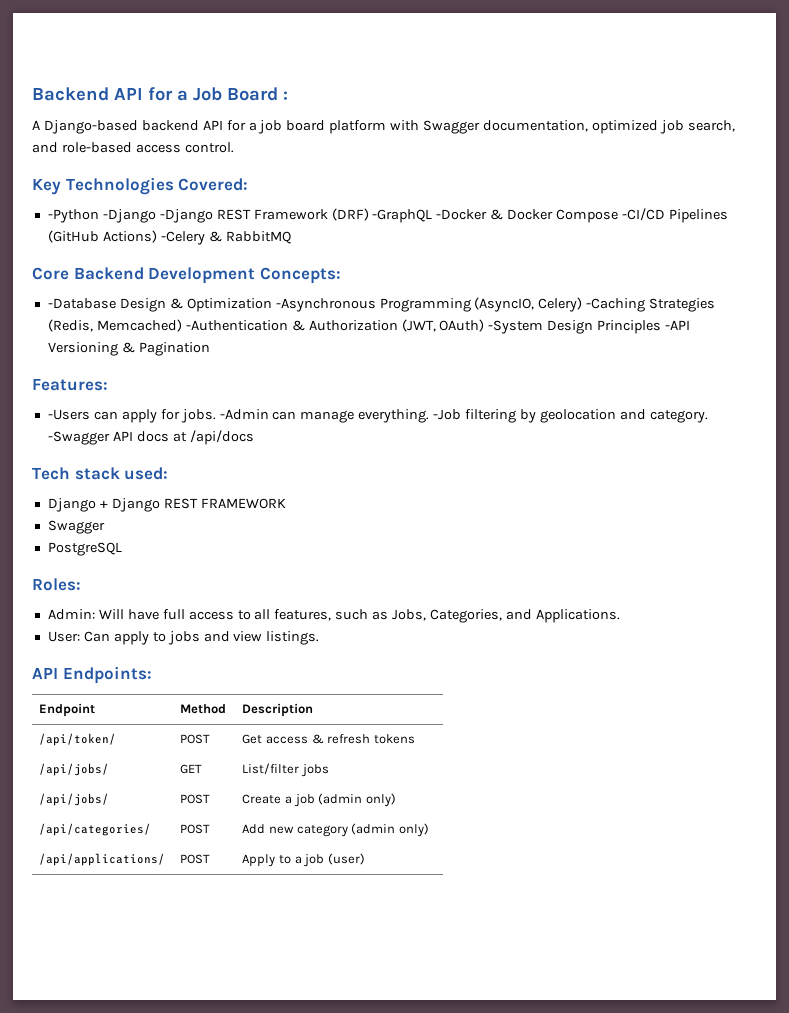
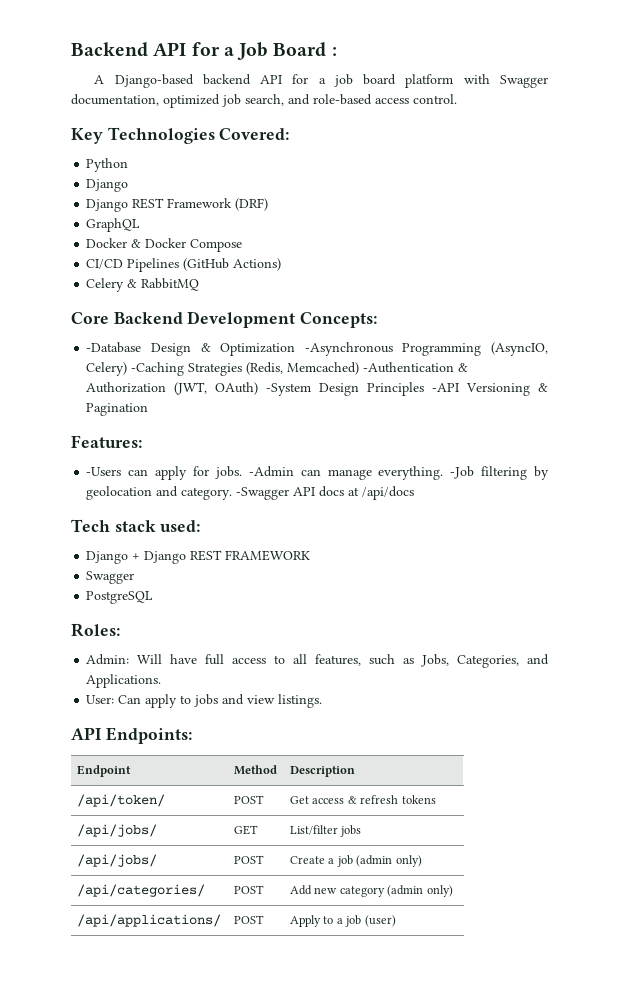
- -Python -Django -Django REST Framework (DRF) -GraphQL -Docker & Docker Compose -CI/CD Pipelines (GitHub Actions) -Celery & RabbitMQ
+ Python
+ Django
+ Django REST Framework (DRF)
+ GraphQL
+ Docker & Docker Compose
+ CI/CD Pipelines (GitHub Actions)
+ Celery & RabbitMQ

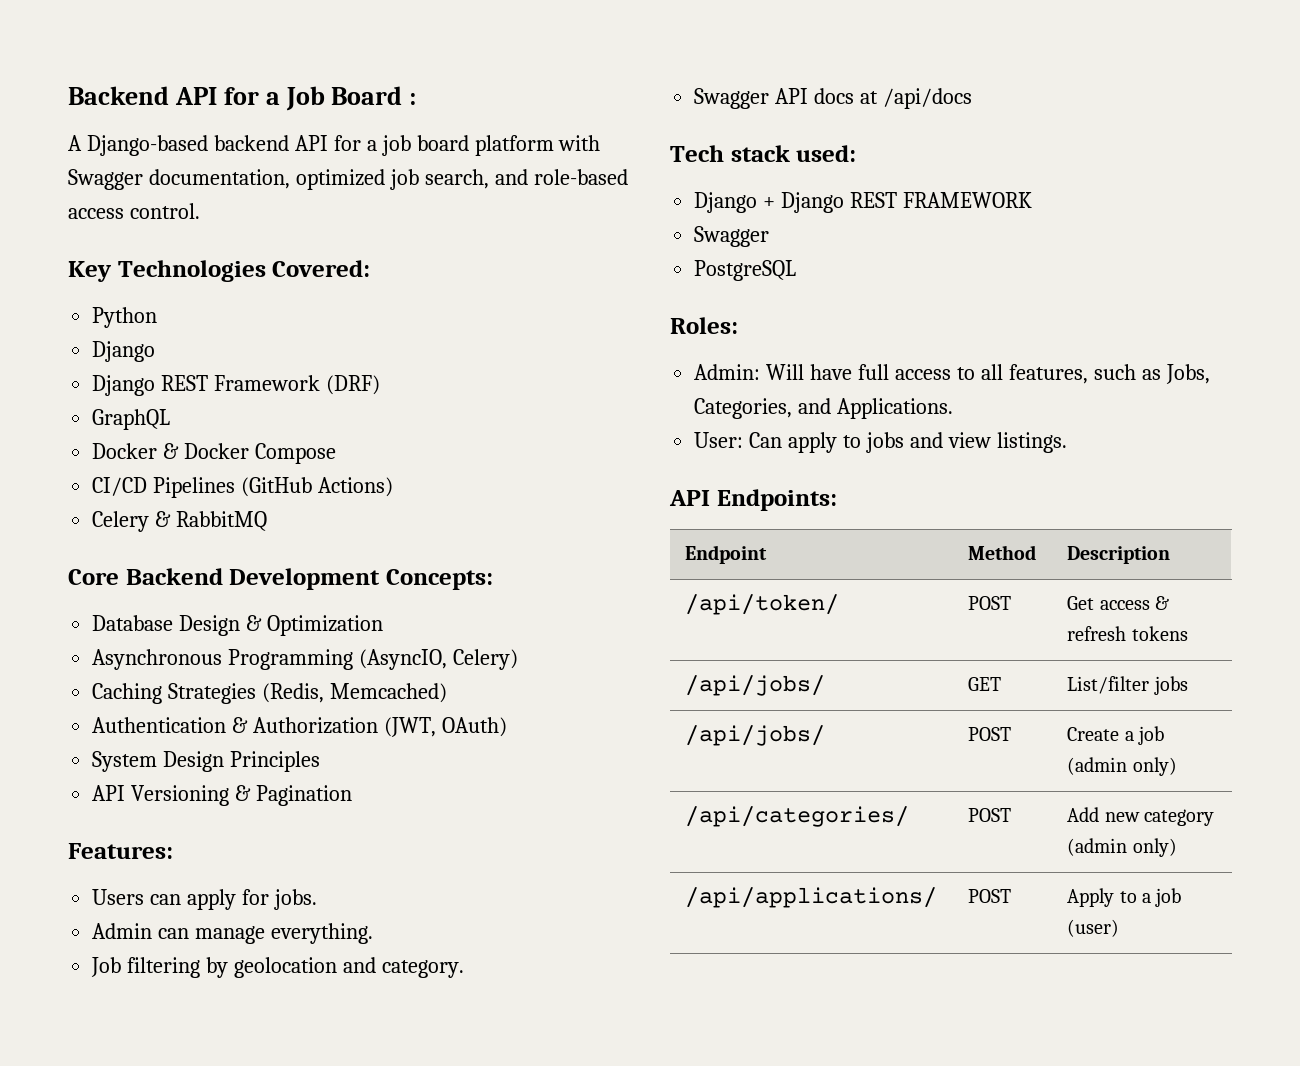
- -Database Design & Optimization -Asynchronous Programming (AsyncIO, Celery) -Caching Strategies (Redis, Memcached) -Authentication & Authorization (JWT, OAuth) -System Design Principles -API Versioning & Pagination
+ Database Design & Optimization
+ Asynchronous Programming (AsyncIO, Celery)
+ Caching Strategies (Redis, Memcached)
+ Authentication & Authorization (JWT, OAuth)
+ System Design Principles
+ API Versioning & Pagination
- -Users can apply for jobs. -Admin can manage everything. -Job filtering by geolocation and category. -Swagger API docs at /api/docs
+ Users can apply for jobs.
+ Admin can manage everything.
+ Job filtering by geolocation and category.
+ Swagger API docs at /api/docs

